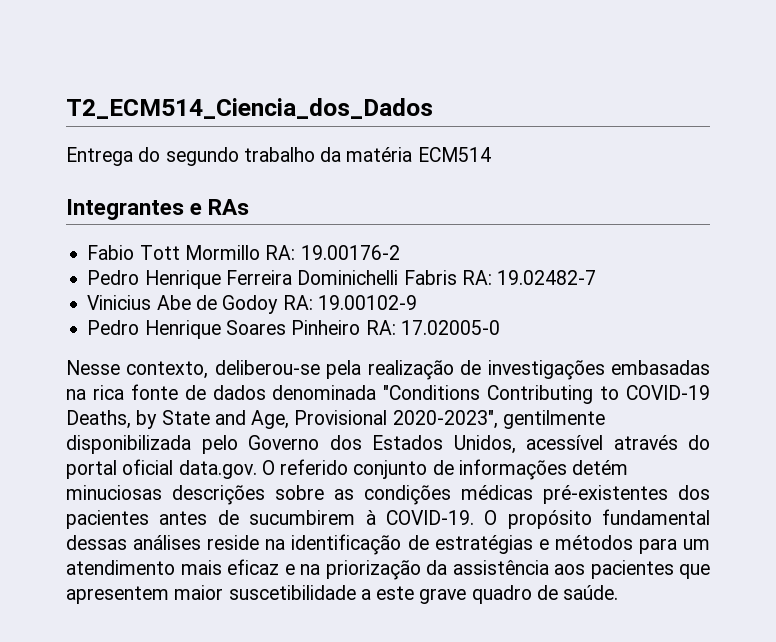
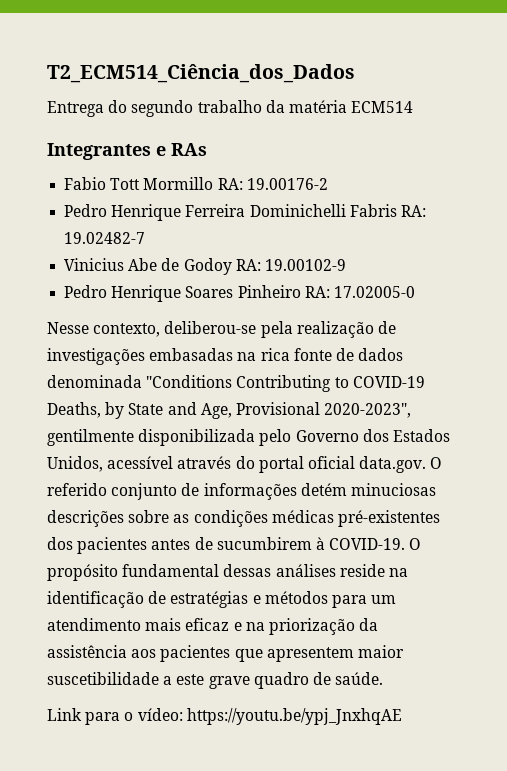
- T2_ECM514_Ciencia_dos_Dados
+ T2_ECM514_Ciência_dos_Dados
+ Link para o vídeo: https://youtu.be/ypj_JnxhqAE

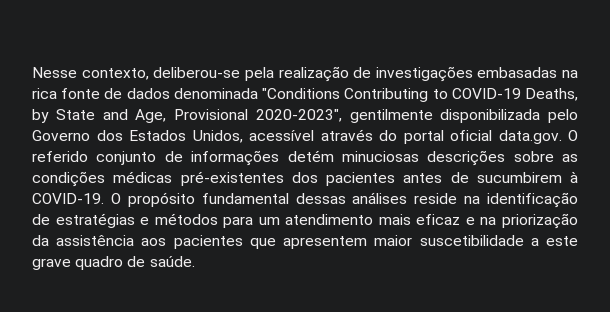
- T2_ECM514_Ciência_dos_Dados
- Entrega do segundo trabalho da matéria ECM514
- Integrantes e RAs
- Fabio Tott Mormillo RA: 19.00176-2
- Pedro Henrique Ferreira Dominichelli Fabris RA: 19.02482-7
- Vinicius Abe de Godoy RA: 19.00102-9
- Pedro Henrique Soares Pinheiro RA: 17.02005-0
- Link para o vídeo: https://youtu.be/ypj_JnxhqAE

